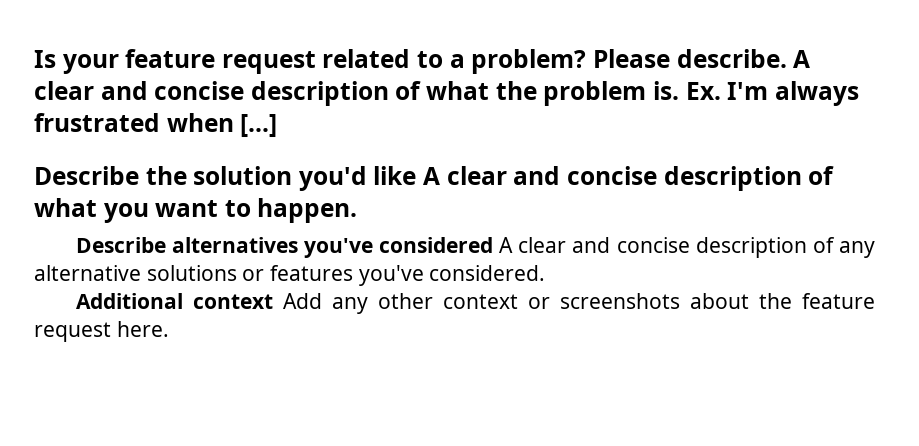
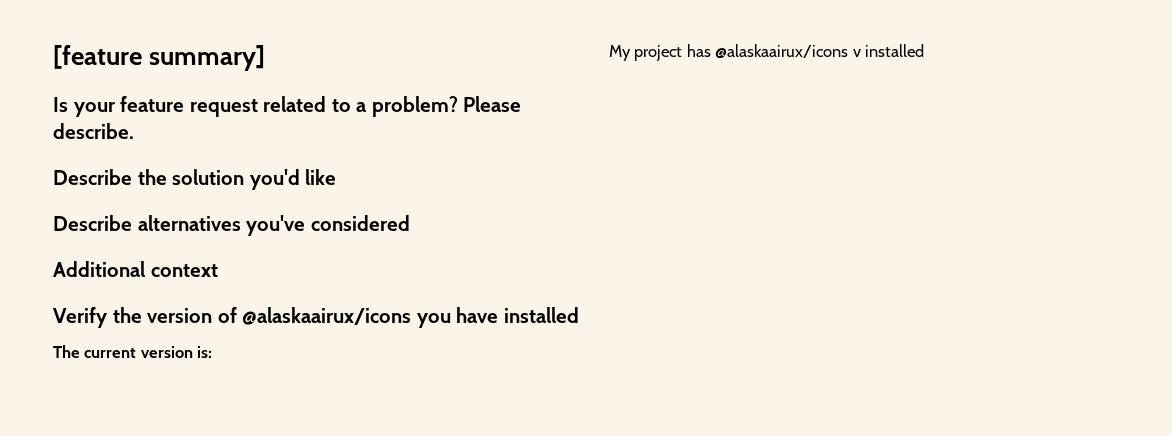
+ [feature summary]
- A clear and concise description of what the problem is. Ex. I'm always frustrated when [...]
- Describe the solution you'd like A clear and concise description of what you want to happen.
- Describe alternatives you've considered A clear and concise description of any alternative solutions or features you've considered.
- Additional context Add any other context or screenshots about the feature request here.
+ Describe the solution you'd like
+ Describe alternatives you've considered
+ Additional context
+ Verify the version of @alaskaairux/icons you have installed
+ The current version is:
+ My project has @alaskaairux/icons v installed

